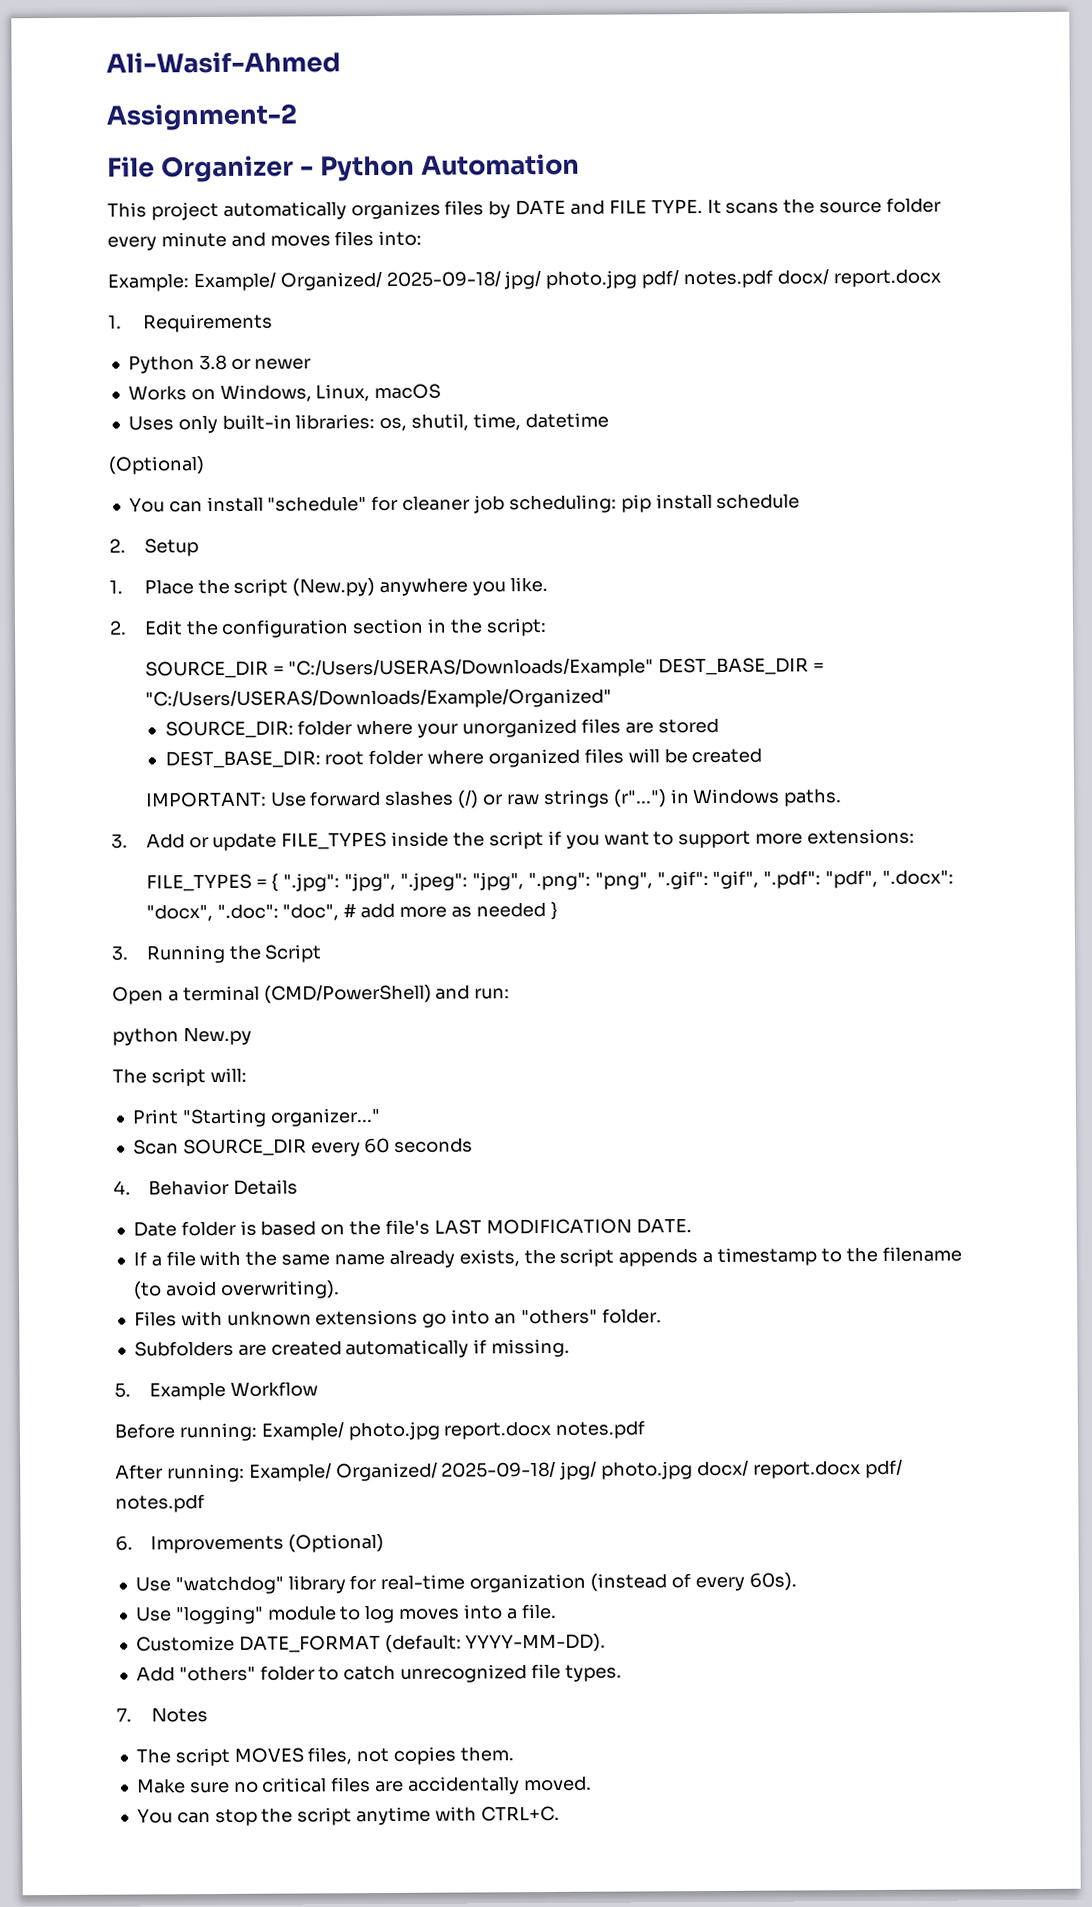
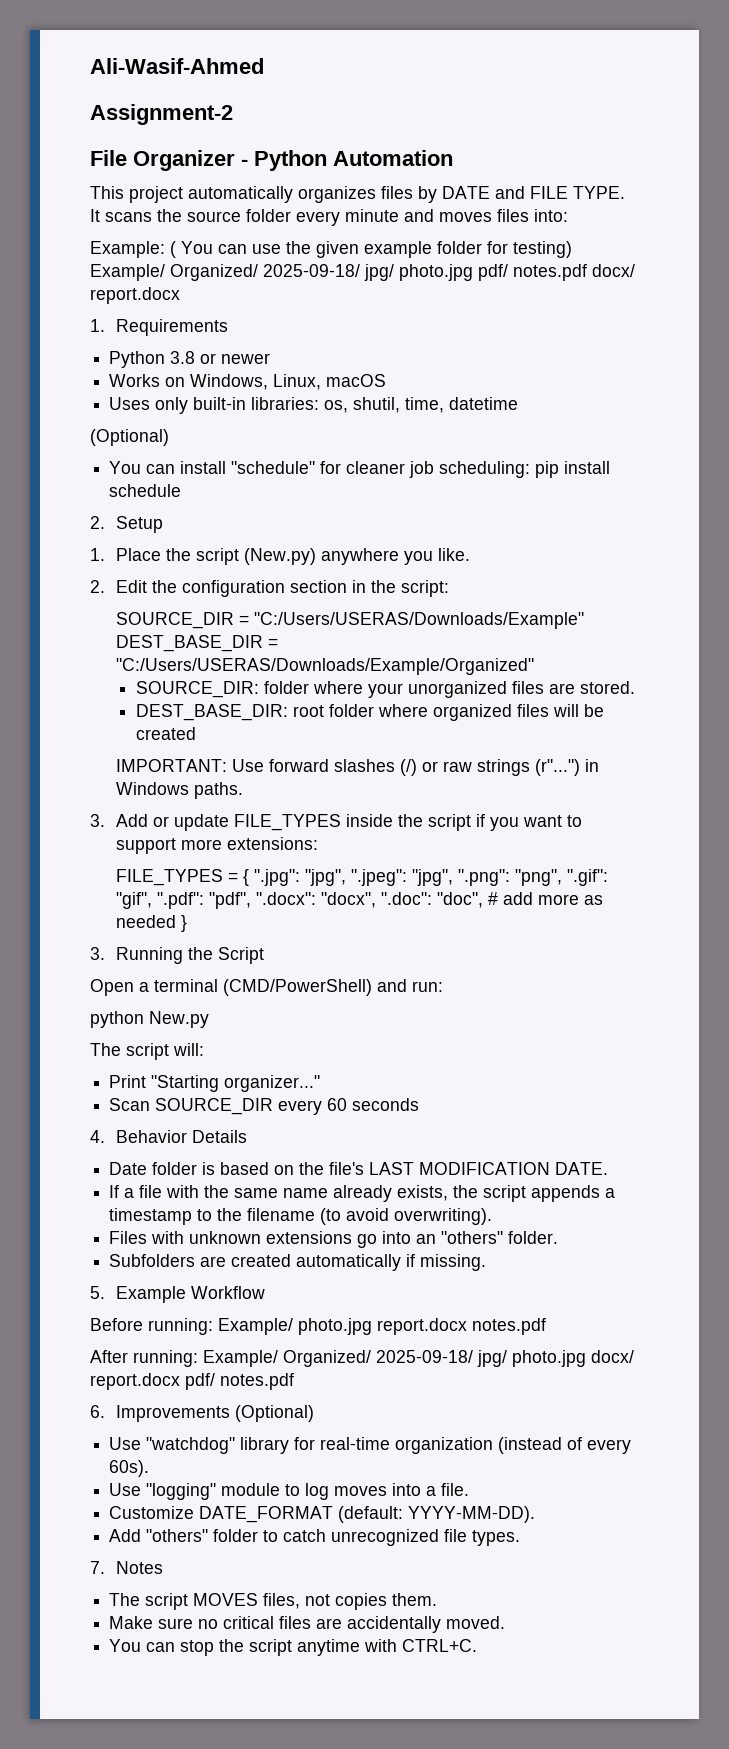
- Example: Example/ Organized/ 2025-09-18/ jpg/ photo.jpg pdf/ notes.pdf docx/ report.docx
+ Example: ( You can use the given example folder for testing) Example/ Organized/ 2025-09-18/ jpg/ photo.jpg pdf/ notes.pdf docx/ report.docx
- SOURCE_DIR: folder where your unorganized files are stored
+ SOURCE_DIR: folder where your unorganized files are stored.

